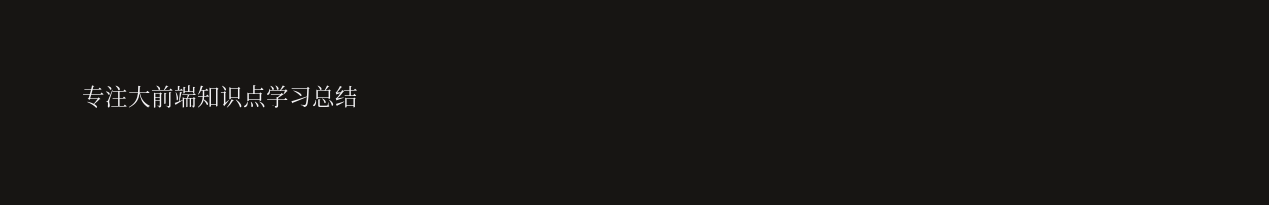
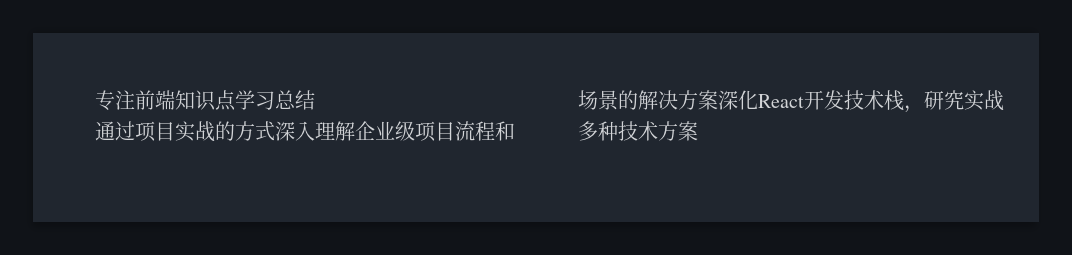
- 专注大前端知识点学习总结
+ 专注前端知识点学习总结
+ 通过项目实战的方式深入理解企业级项目流程和场景的解决方案深化React开发技术栈，研究实战多种技术方案

